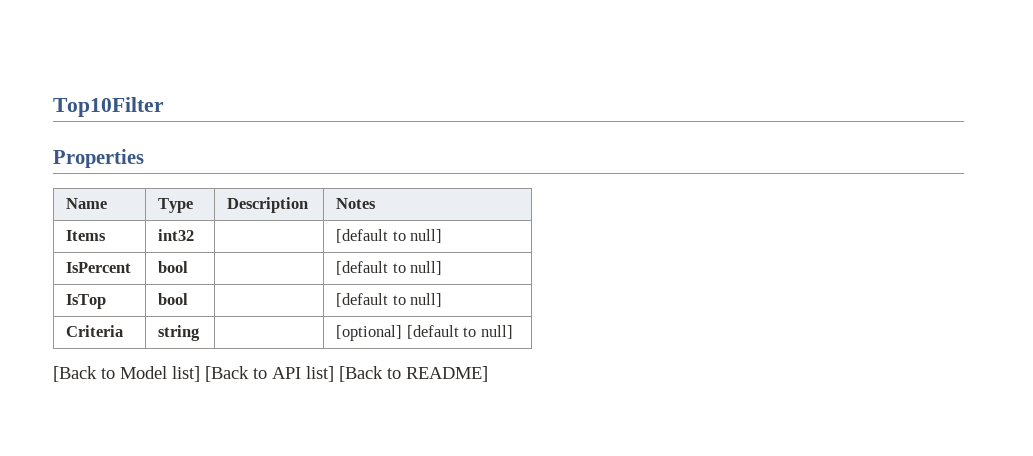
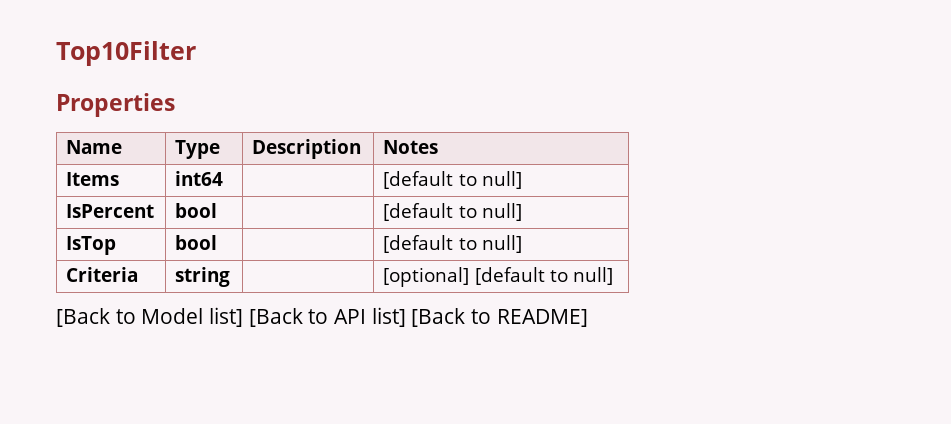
- Items | int32 | | [default to null]
+ Items | int64 | | [default to null]

